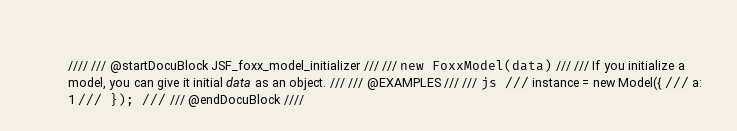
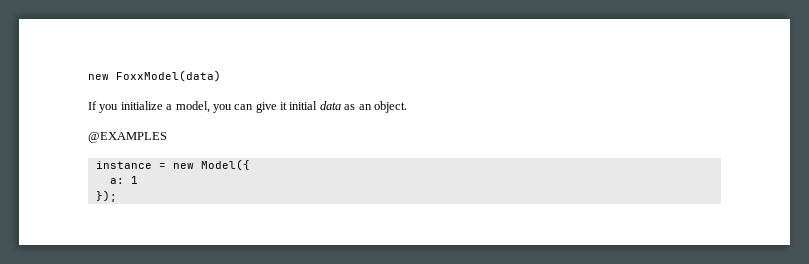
- //// /// @startDocuBlock JSF_foxx_model_initializer /// /// new FoxxModel(data) /// /// If you initialize a model, you can give it initial data as an object. /// /// @EXAMPLES /// /// js /// instance = new Model({ /// a: 1 /// }); /// /// @endDocuBlock ////
+ new FoxxModel(data)
+ If you initialize a model, you can give it initial data as an object.
+ @EXAMPLES
+ instance = new Model({
+ a: 1
+ });

